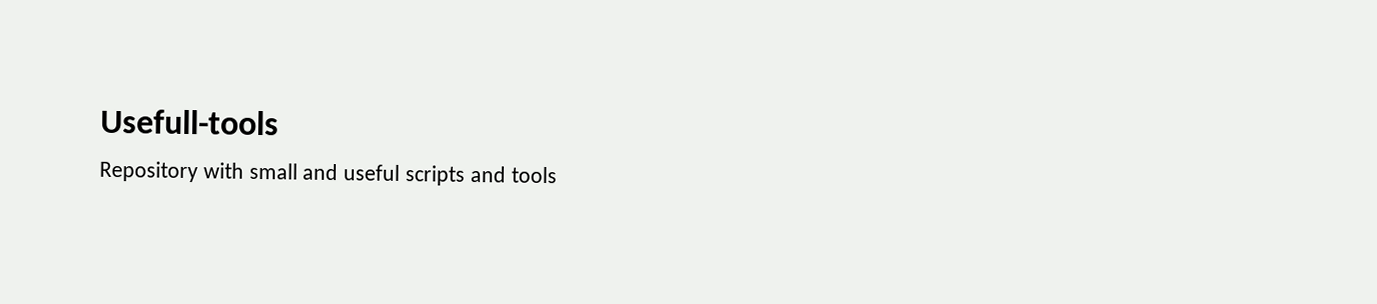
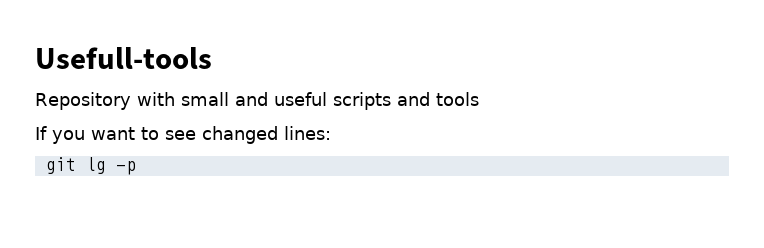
+ If you want to see changed lines:
+ git lg -p

